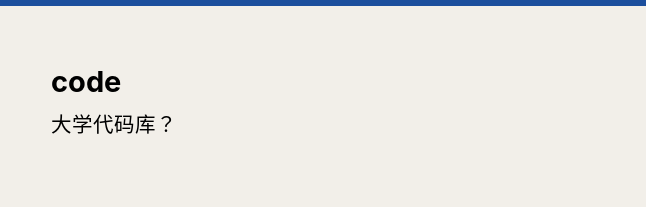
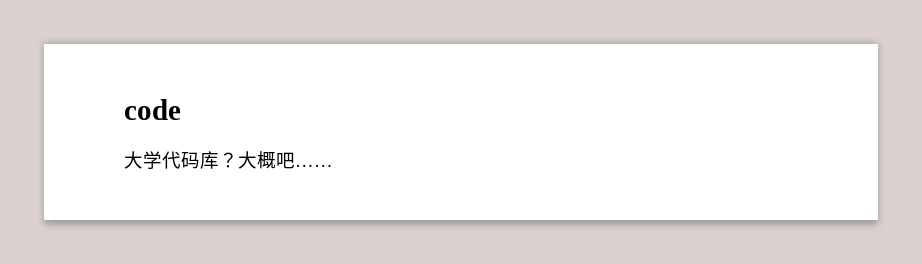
+ 大概吧……

